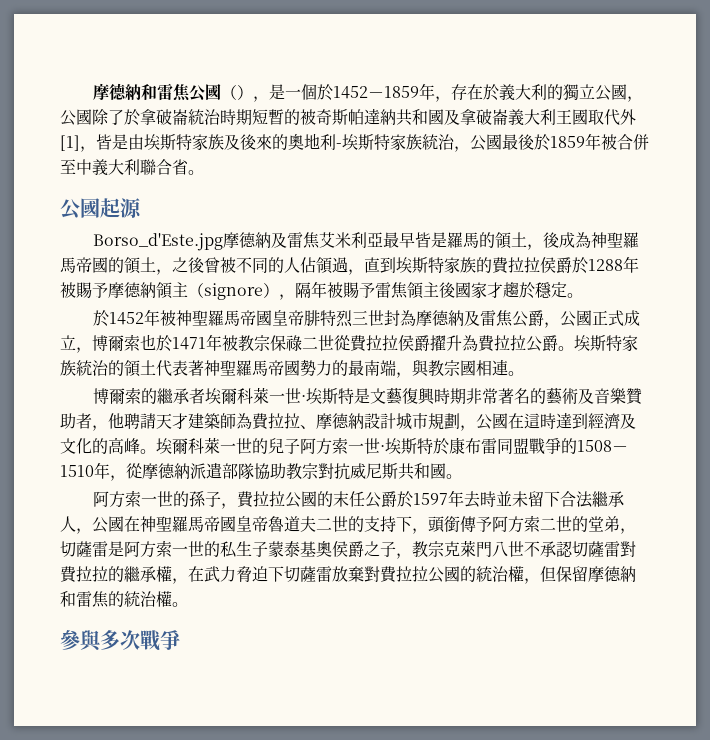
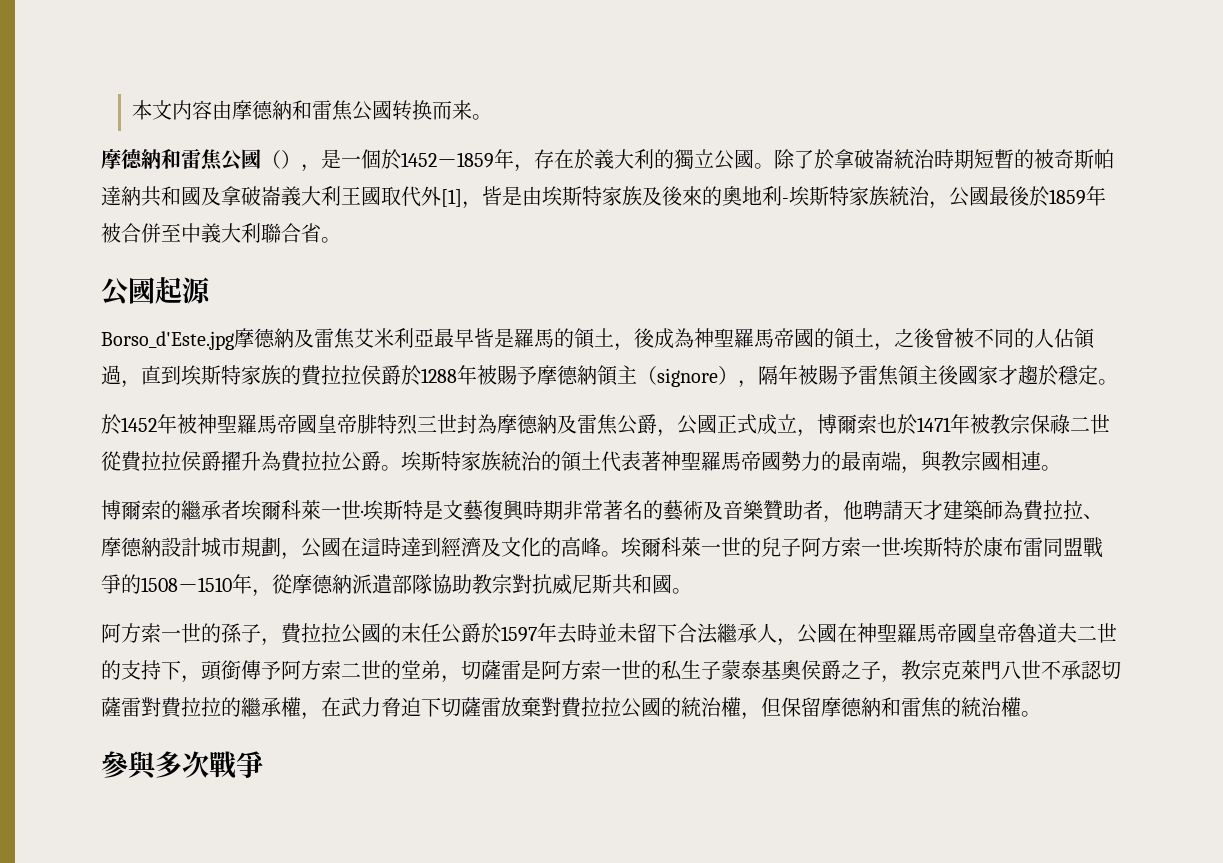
+ 本文内容由摩德納和雷焦公國转换而来。
- 摩德納和雷焦公國（），是一個於1452－1859年，存在於義大利的獨立公國，公國除了於拿破崙統治時期短暫的被奇斯帕達納共和國及拿破崙義大利王國取代外[1]，皆是由埃斯特家族及後來的奧地利-埃斯特家族統治，公國最後於1859年被合併至中義大利聯合省。
+ 摩德納和雷焦公國（），是一個於1452－1859年，存在於義大利的獨立公國。除了於拿破崙統治時期短暫的被奇斯帕達納共和國及拿破崙義大利王國取代外[1]，皆是由埃斯特家族及後來的奧地利-埃斯特家族統治，公國最後於1859年被合併至中義大利聯合省。

